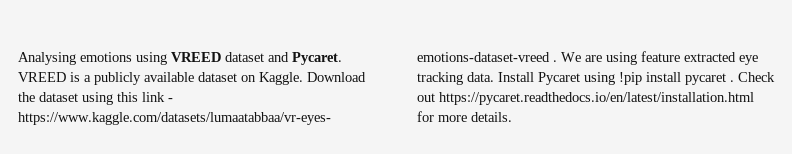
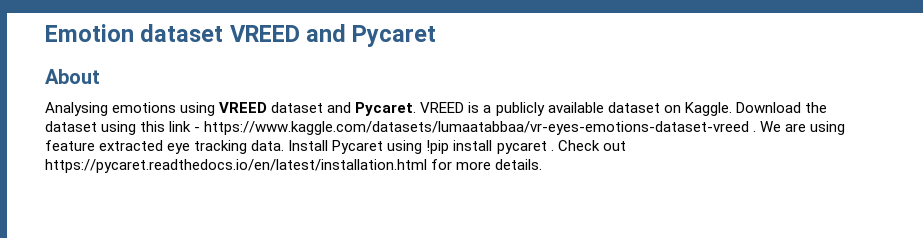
+ Emotion dataset VREED and Pycaret
+ About

